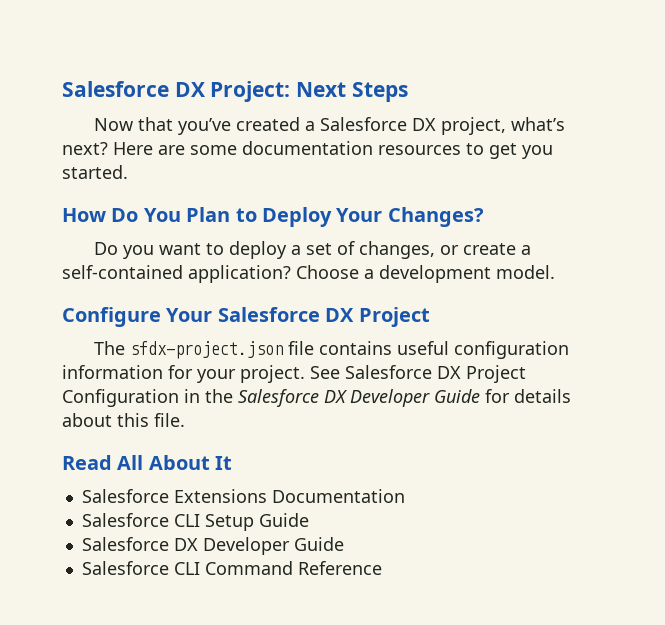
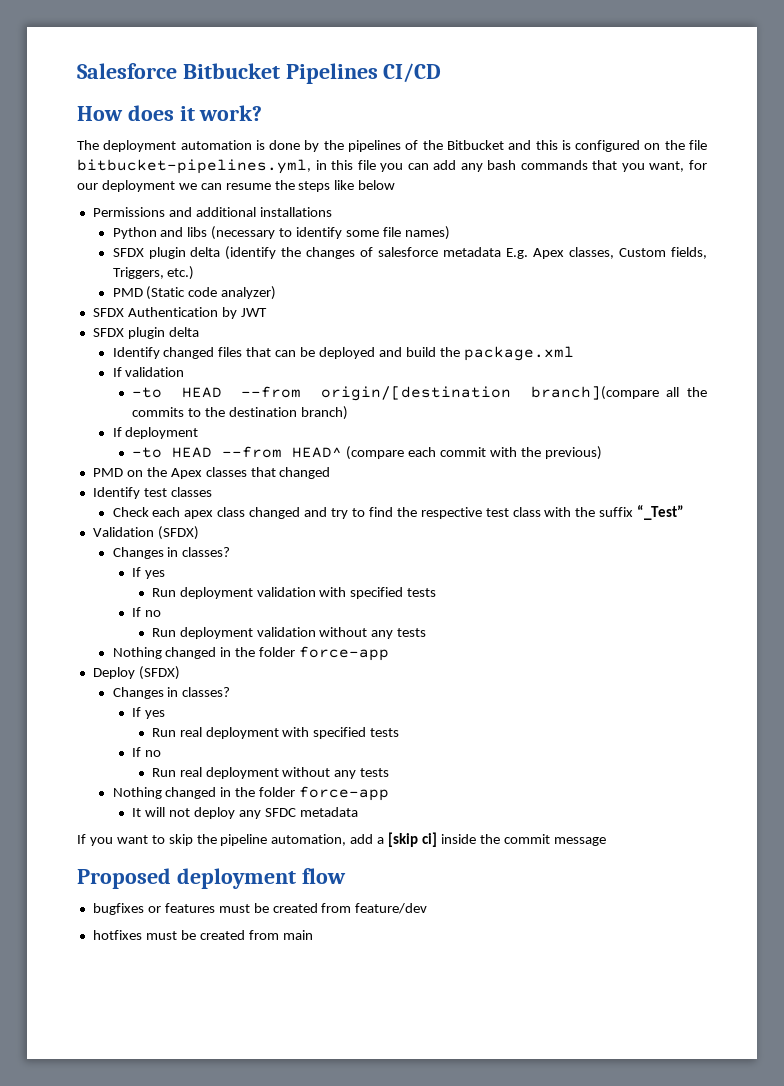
- Salesforce DX Project: Next Steps
- Now that you’ve created a Salesforce DX project, what’s next? Here are some documentation resources to get you started.
- How Do You Plan to Deploy Your Changes?
- Do you want to deploy a set of changes, or create a self-contained application? Choose a development model.
- Configure Your Salesforce DX Project
- The sfdx-project.json file contains useful configuration information for your project. See Salesforce DX Project Configuration in the Salesforce DX Developer Guide for details about this file.
- Read All About It
- Salesforce Extensions Documentation
- Salesforce CLI Setup Guide
- Salesforce DX Developer Guide
- Salesforce CLI Command Reference
+ Salesforce Bitbucket Pipelines CI/CD
+ How does it work?
+ The deployment automation is done by the pipelines of the Bitbucket and this is configured on the file bitbucket-pipelines.yml, in this file you can add any bash commands that you want, for our deployment we can resume the steps like below
+ Permissions and additional installations
+ Python and libs (necessary to identify some file names)
+ SFDX plugin delta (identify the changes of salesforce metadata E.g. Apex classes, Custom fields, Triggers, etc.)
+ PMD (Static code analyzer)
+ SFDX Authentication by JWT
+ SFDX plugin delta
+ Identify changed files that can be deployed and build the package.xml
+ If validation
+ -to HEAD --from origin/[destination branch](compare all the commits to the destination branch)
+ If deployment
+ -to HEAD --from HEAD^ (compare each commit with the previous)
+ PMD on the Apex classes that changed
+ Identify test classes
+ Check each apex class changed and try to find the respective test class with the suffix “_Test”
+ Validation (SFDX)
+ Changes in classes?
+ If yes
+ Run deployment validation with specified tests
+ If no
+ Run deployment validation without any tests
+ Nothing changed in the folder force-app
+ Deploy (SFDX)
+ Changes in classes?
+ If yes
+ Run real deployment with specified tests
+ If no
+ Run real deployment without any tests
+ Nothing changed in the folder force-app
+ It will not deploy any SFDC metadata
+ If you want to skip the pipeline automation, add a [skip ci] inside the commit message
+ Proposed deployment flow
+ bugfixes or features must be created from feature/dev
+ hotfixes must be created from main

